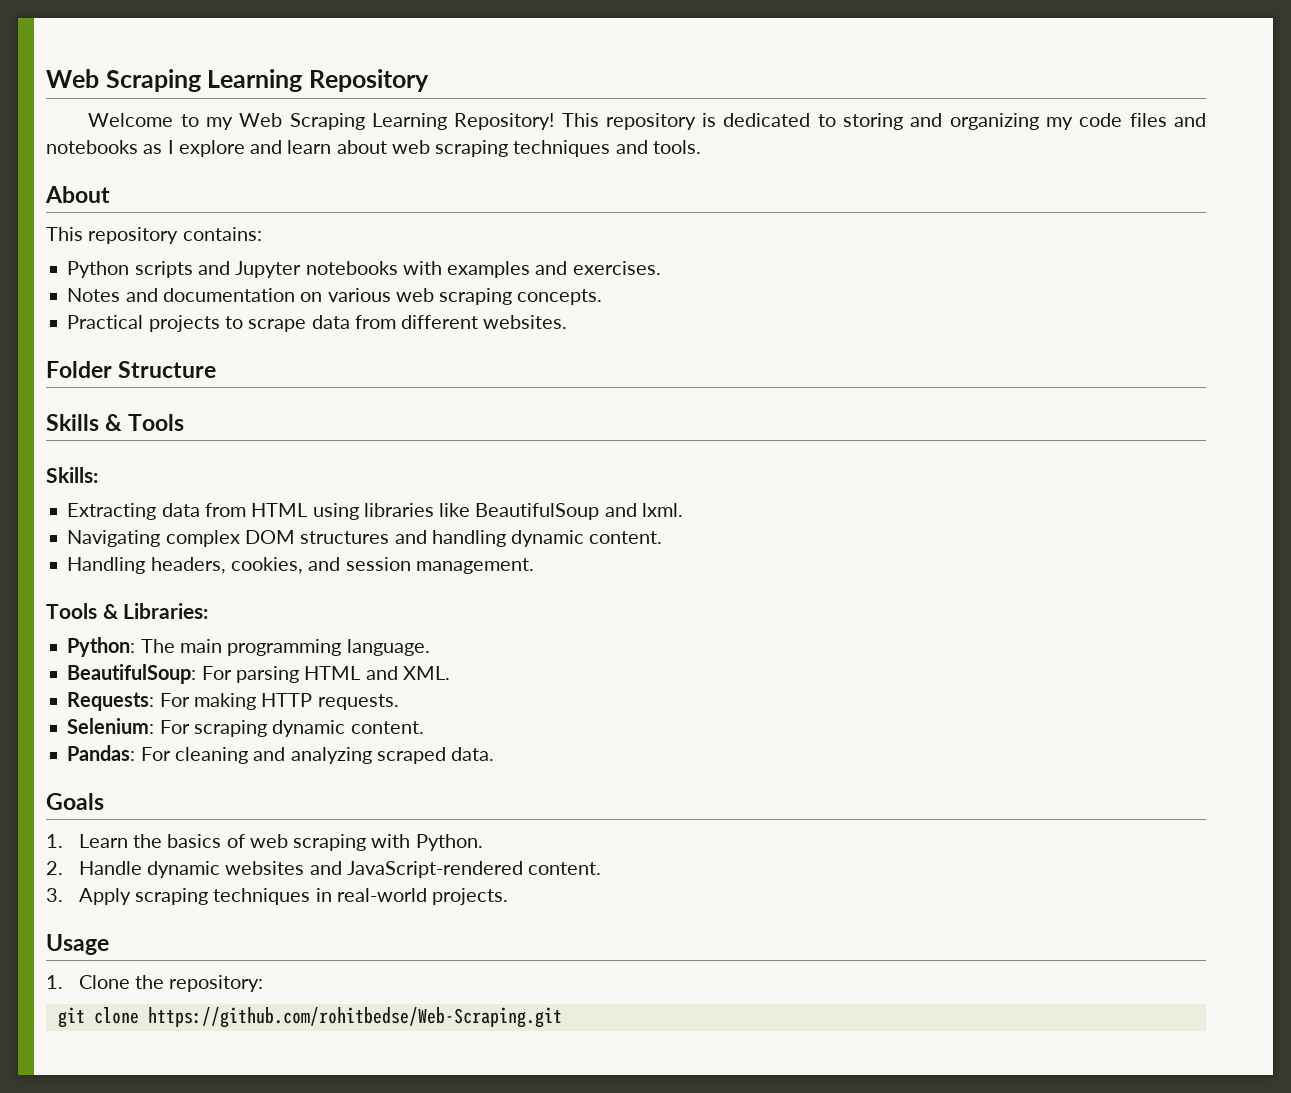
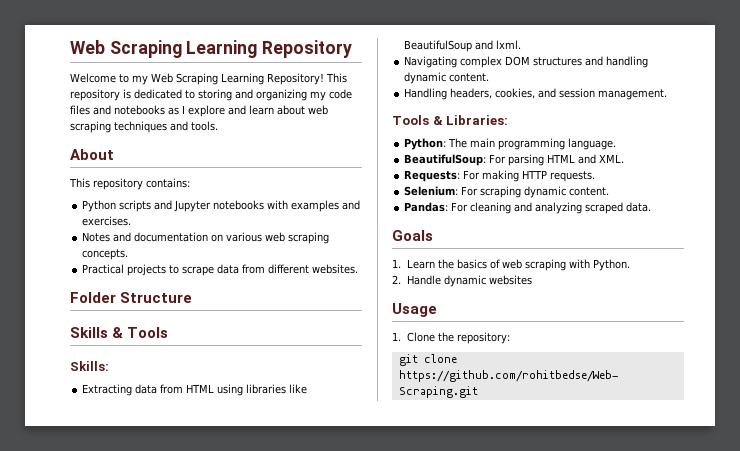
- 2. Handle dynamic websites and JavaScript-rendered content.
- 3. Apply scraping techniques in real-world projects.
+ 2. Handle dynamic websites

